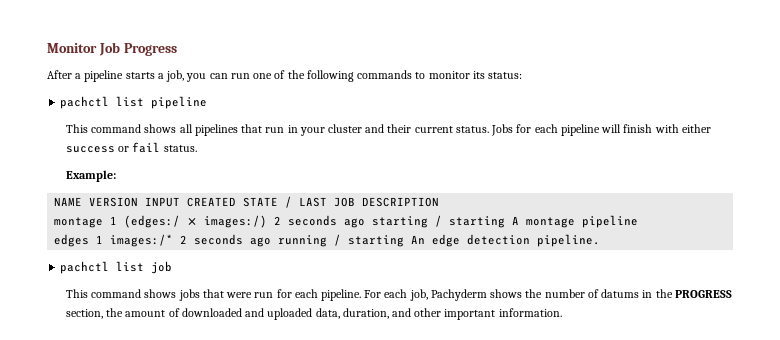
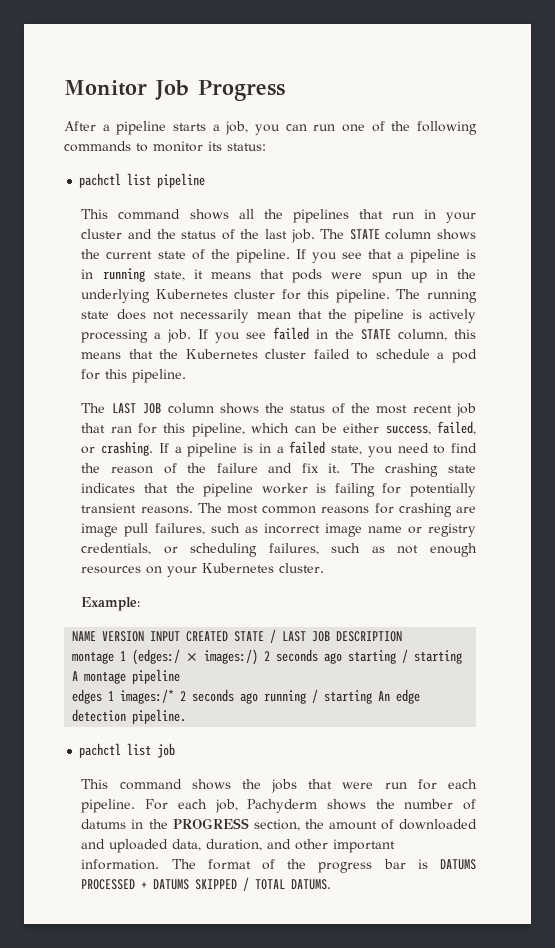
- This command shows all pipelines that run in your cluster and their current status. Jobs for each pipeline will finish with either success or fail status.
+ This command shows all the pipelines that run in your cluster and the status of the last job. The STATE column shows the current state of the pipeline. If you see that a pipeline is in running state, it means that pods were spun up in the underlying Kubernetes cluster for this pipeline. The running state does not necessarily mean that the pipeline is actively processing a job. If you see failed in the STATE column, this means that the Kubernetes cluster failed to schedule a pod for this pipeline.
+ The LAST JOB column shows the status of the most recent job that ran for this pipeline, which can be either success, failed, or crashing. If a pipeline is in a failed state, you need to find the reason of the failure and fix it. The crashing state indicates that the pipeline worker is failing for potentially transient reasons. The most common reasons for crashing are image pull failures, such as incorrect image name or registry credentials, or scheduling failures, such as not enough resources on your Kubernetes cluster.
- This command shows jobs that were run for each pipeline.
+ This command shows the jobs that were run for each pipeline.
+ The format of the progress bar is DATUMS PROCESSED + DATUMS SKIPPED / TOTAL DATUMS.

